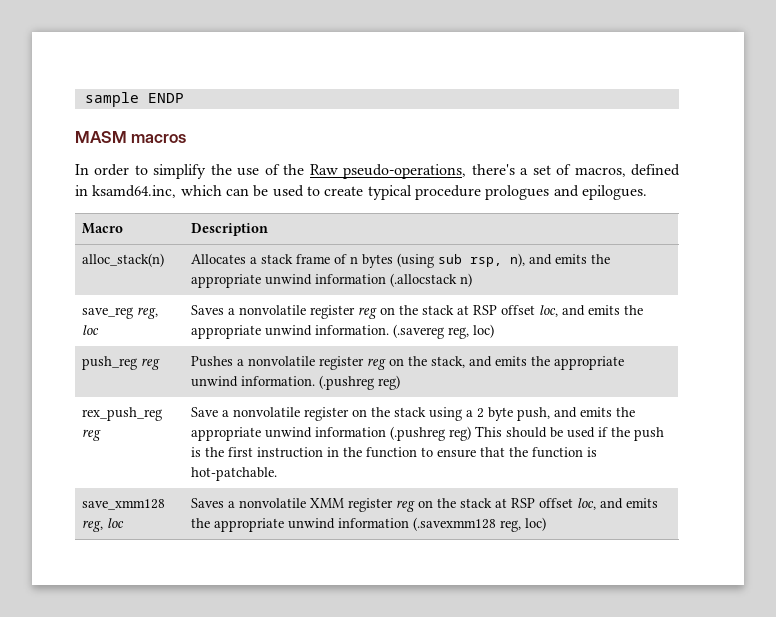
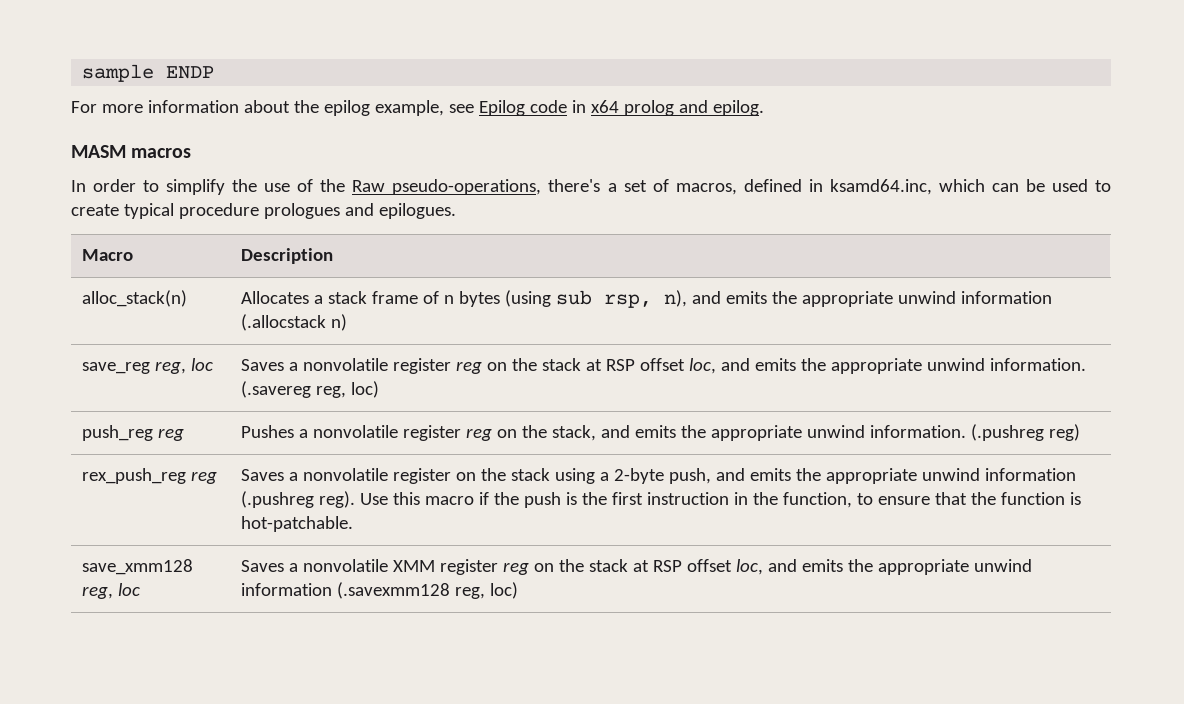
+ For more information about the epilog example, see Epilog code in x64 prolog and epilog.
- Save a nonvolatile register on the stack using a 2 byte push, and emits the appropriate unwind information (.pushreg reg) This should be used if the push is the first instruction in the function to ensure that the function is hot-patchable.
+ Saves a nonvolatile register on the stack using a 2-byte push, and emits the appropriate unwind information (.pushreg reg). Use this macro if the push is the first instruction in the function, to ensure that the function is hot-patchable.

